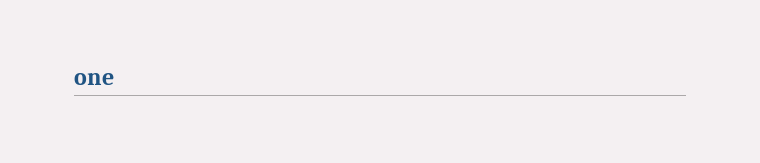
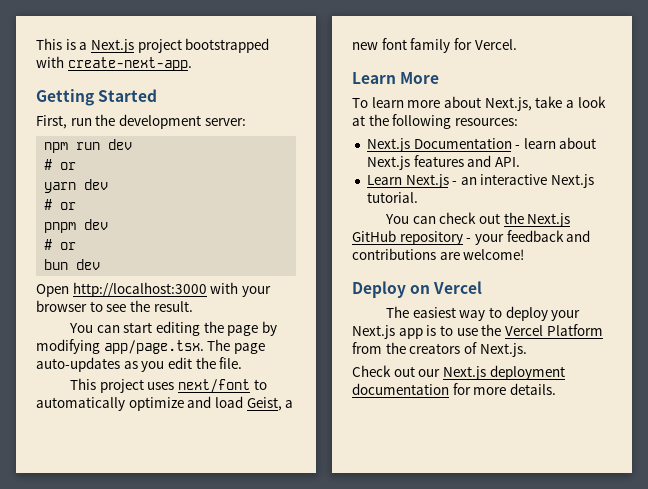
- one
+ This is a Next.js project bootstrapped with create-next-app.
+ Getting Started
+ First, run the development server:
+ npm run dev
+ # or
+ yarn dev
+ # or
+ pnpm dev
+ # or
+ bun dev
+ Open http://localhost:3000 with your browser to see the result.
+ You can start editing the page by modifying app/page.tsx. The page auto-updates as you edit the file.
+ This project uses next/font to automatically optimize and load Geist, a new font family for Vercel.
+ Learn More
+ To learn more about Next.js, take a look at the following resources:
+ Next.js Documentation - learn about Next.js features and API.
+ Learn Next.js - an interactive Next.js tutorial.
+ You can check out the Next.js GitHub repository - your feedback and contributions are welcome!
+ Deploy on Vercel
+ The easiest way to deploy your Next.js app is to use the Vercel Platform from the creators of Next.js.
+ Check out our Next.js deployment documentation for more details.

